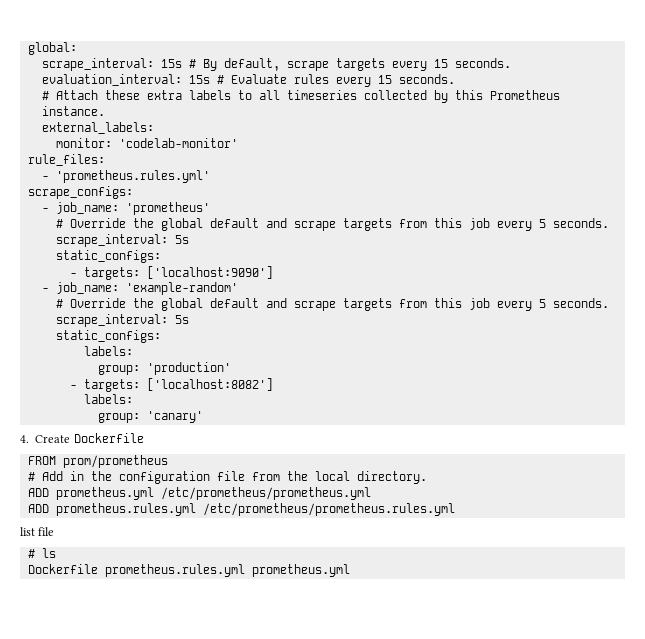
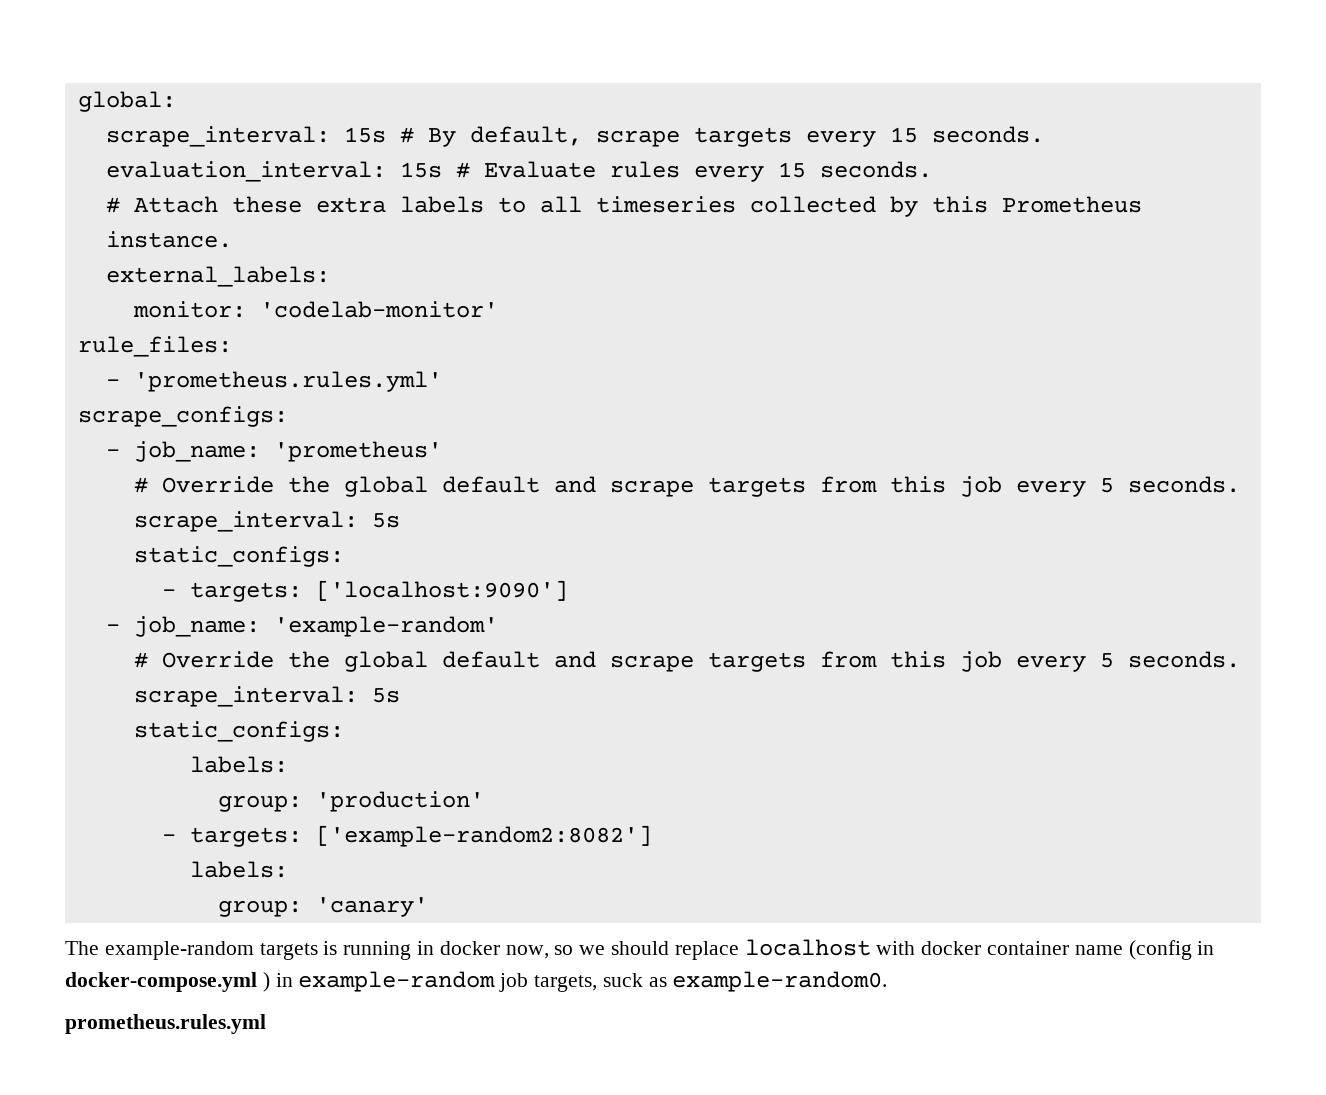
- - targets: ['localhost:8082']
+ - targets: ['example-random2:8082']
- 4. Create Dockerfile
- FROM prom/prometheus
- # Add in the configuration file from the local directory.
- ADD prometheus.yml /etc/prometheus/prometheus.yml
- ADD prometheus.rules.yml /etc/prometheus/prometheus.rules.yml
- list file
- # ls
- Dockerfile prometheus.rules.yml prometheus.yml
+ The example-random targets is running in docker now, so we should replace localhost with docker container name (config in docker-compose.yml ) in example-random job targets, suck as example-random0.
+ prometheus.rules.yml

